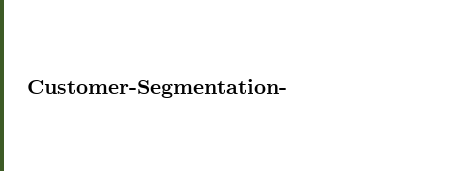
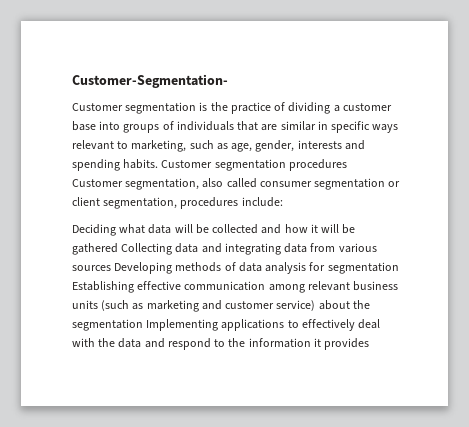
+ Customer segmentation is the practice of dividing a customer base into groups of individuals that are similar in specific ways relevant to marketing, such as age, gender, interests and spending habits. Customer segmentation procedures Customer segmentation, also called consumer segmentation or client segmentation, procedures include:
+ Deciding what data will be collected and how it will be gathered Collecting data and integrating data from various sources Developing methods of data analysis for segmentation Establishing effective communication among relevant business units (such as marketing and customer service) about the segmentation Implementing applications to effectively deal with the data and respond to the information it provides

